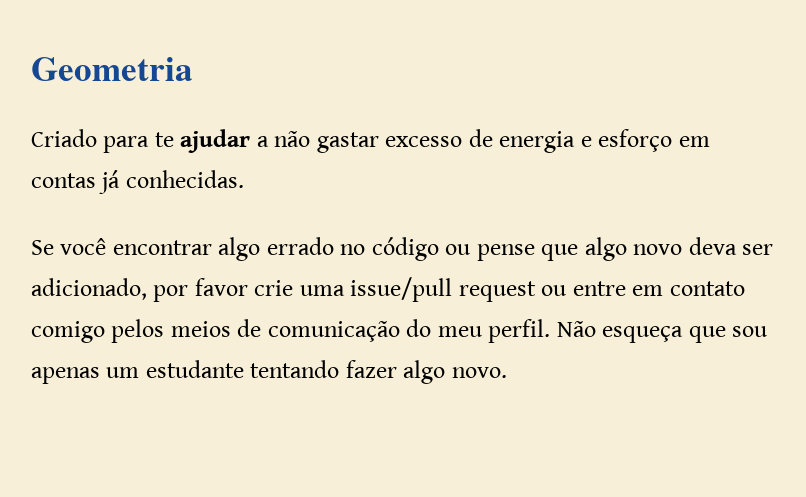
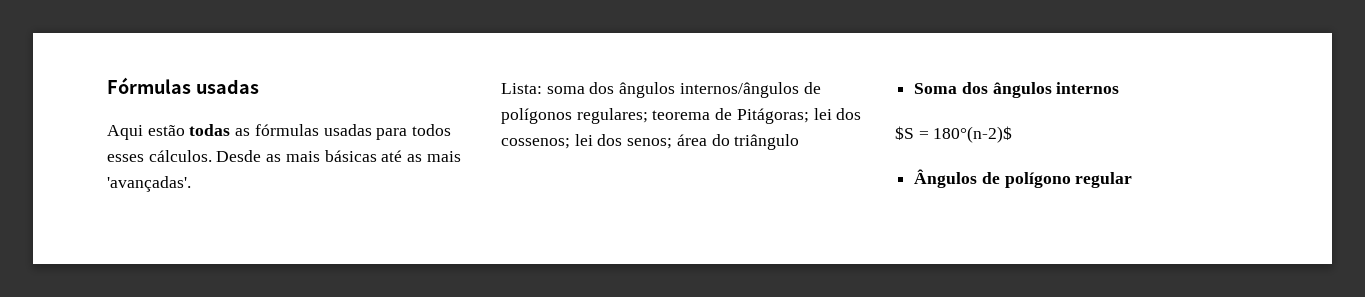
- Geometria
- Criado para te ajudar a não gastar excesso de energia e esforço em contas já conhecidas.
- Se você encontrar algo errado no código ou pense que algo novo deva ser adicionado, por favor crie uma issue/pull request ou entre em contato comigo pelos meios de comunicação do meu perfil. Não esqueça que sou apenas um estudante tentando fazer algo novo.
+ Fórmulas usadas
+ Aqui estão todas as fórmulas usadas para todos esses cálculos. Desde as mais básicas até as mais 'avançadas'.
+ Lista: soma dos ângulos internos/ângulos de polígonos regulares; teorema de Pitágoras; lei dos cossenos; lei dos senos; área do triângulo
+ Soma dos ângulos internos
+ $S = 180°(n-2)$
+ Ângulos de polígono regular

